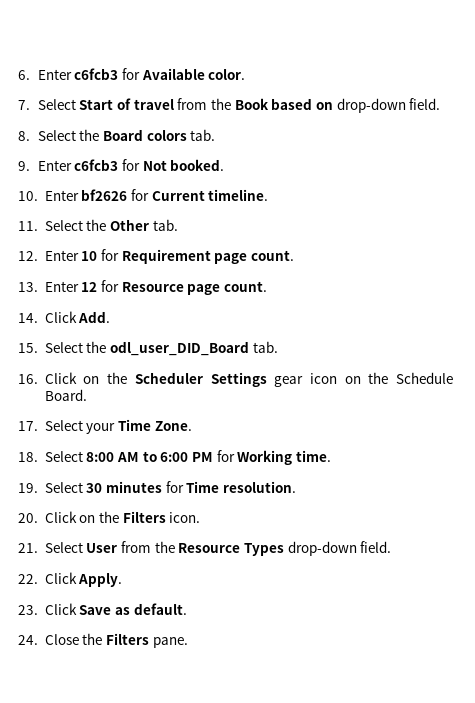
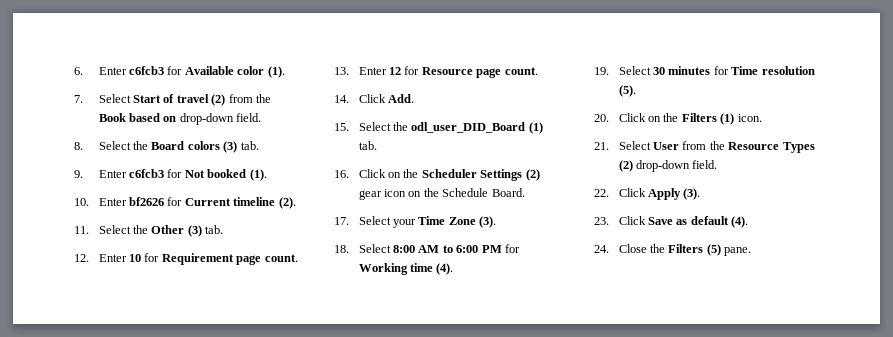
- 6. Enter c6fcb3 for Available color.
+ 6. Enter c6fcb3 for Available color (1).
- 7. Select Start of travel from the Book based on drop-down field.
+ 7. Select Start of travel (2) from the Book based on drop-down field.
- 8. Select the Board colors tab.
+ 8. Select the Board colors (3) tab.
- 9. Enter c6fcb3 for Not booked.
+ 9. Enter c6fcb3 for Not booked (1).
- 10. Enter bf2626 for Current timeline.
+ 10. Enter bf2626 for Current timeline (2).
- 11. Select the Other tab.
+ 11. Select the Other (3) tab.
- 15. Select the odl_user_DID_Board tab.
+ 15. Select the odl_user_DID_Board (1) tab.
- 16. Click on the Scheduler Settings gear icon on the Schedule Board.
+ 16. Click on the Scheduler Settings (2) gear icon on the Schedule Board.
- 17. Select your Time Zone.
+ 17. Select your Time Zone (3).
- 18. Select 8:00 AM to 6:00 PM for Working time.
+ 18. Select 8:00 AM to 6:00 PM for Working time (4).
- 19. Select 30 minutes for Time resolution.
+ 19. Select 30 minutes for Time resolution (5).
- 20. Click on the Filters icon.
+ 20. Click on the Filters (1) icon.
- 21. Select User from the Resource Types drop-down field.
+ 21. Select User from the Resource Types (2) drop-down field.
- 22. Click Apply.
+ 22. Click Apply (3).
- 23. Click Save as default.
+ 23. Click Save as default (4).
- 24. Close the Filters pane.
+ 24. Close the Filters (5) pane.

